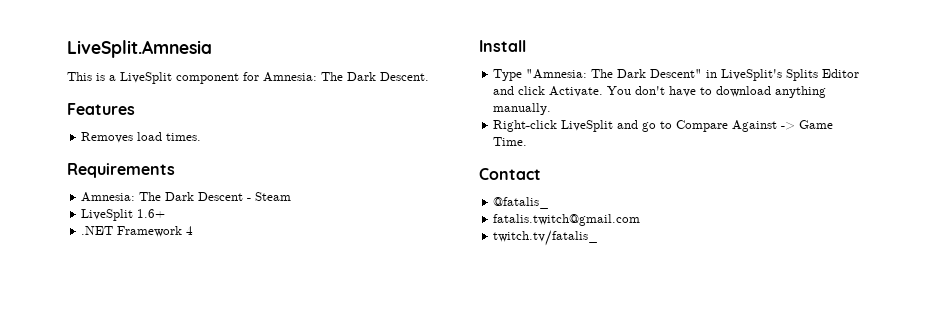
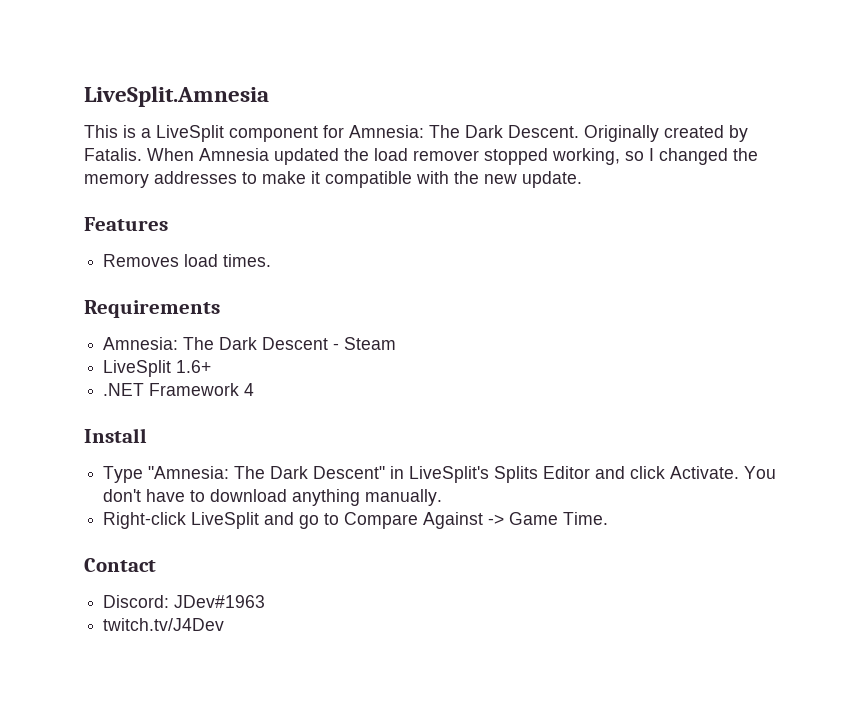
+ Originally created by Fatalis. When Amnesia updated the load remover stopped working, so I changed the memory addresses to make it compatible with the new update.
- @fatalis_
- fatalis.twitch@gmail.com
- twitch.tv/fatalis_
+ Discord: JDev#1963
+ twitch.tv/J4Dev

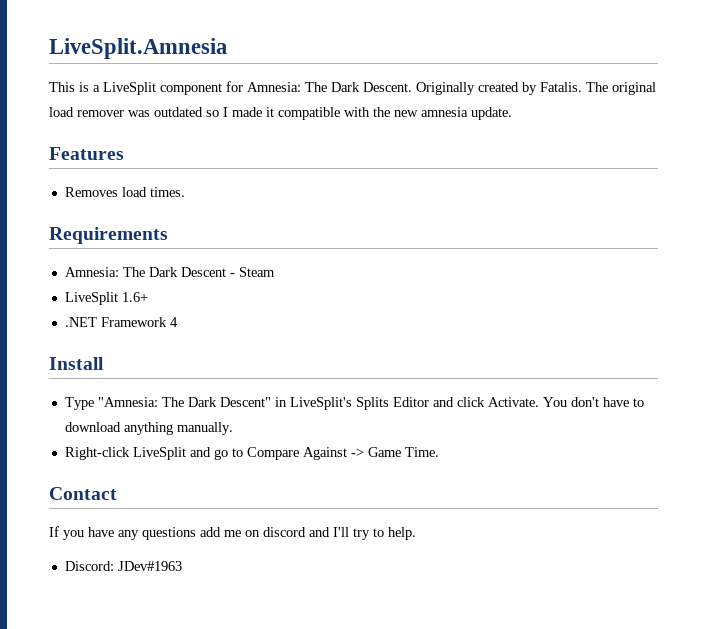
- When Amnesia updated the load remover stopped working, so I changed the memory addresses to make it compatible with the new update.
+ The original load remover was outdated so I made it compatible with the new amnesia update.
+ If you have any questions add me on discord and I'll try to help.
- twitch.tv/J4Dev

